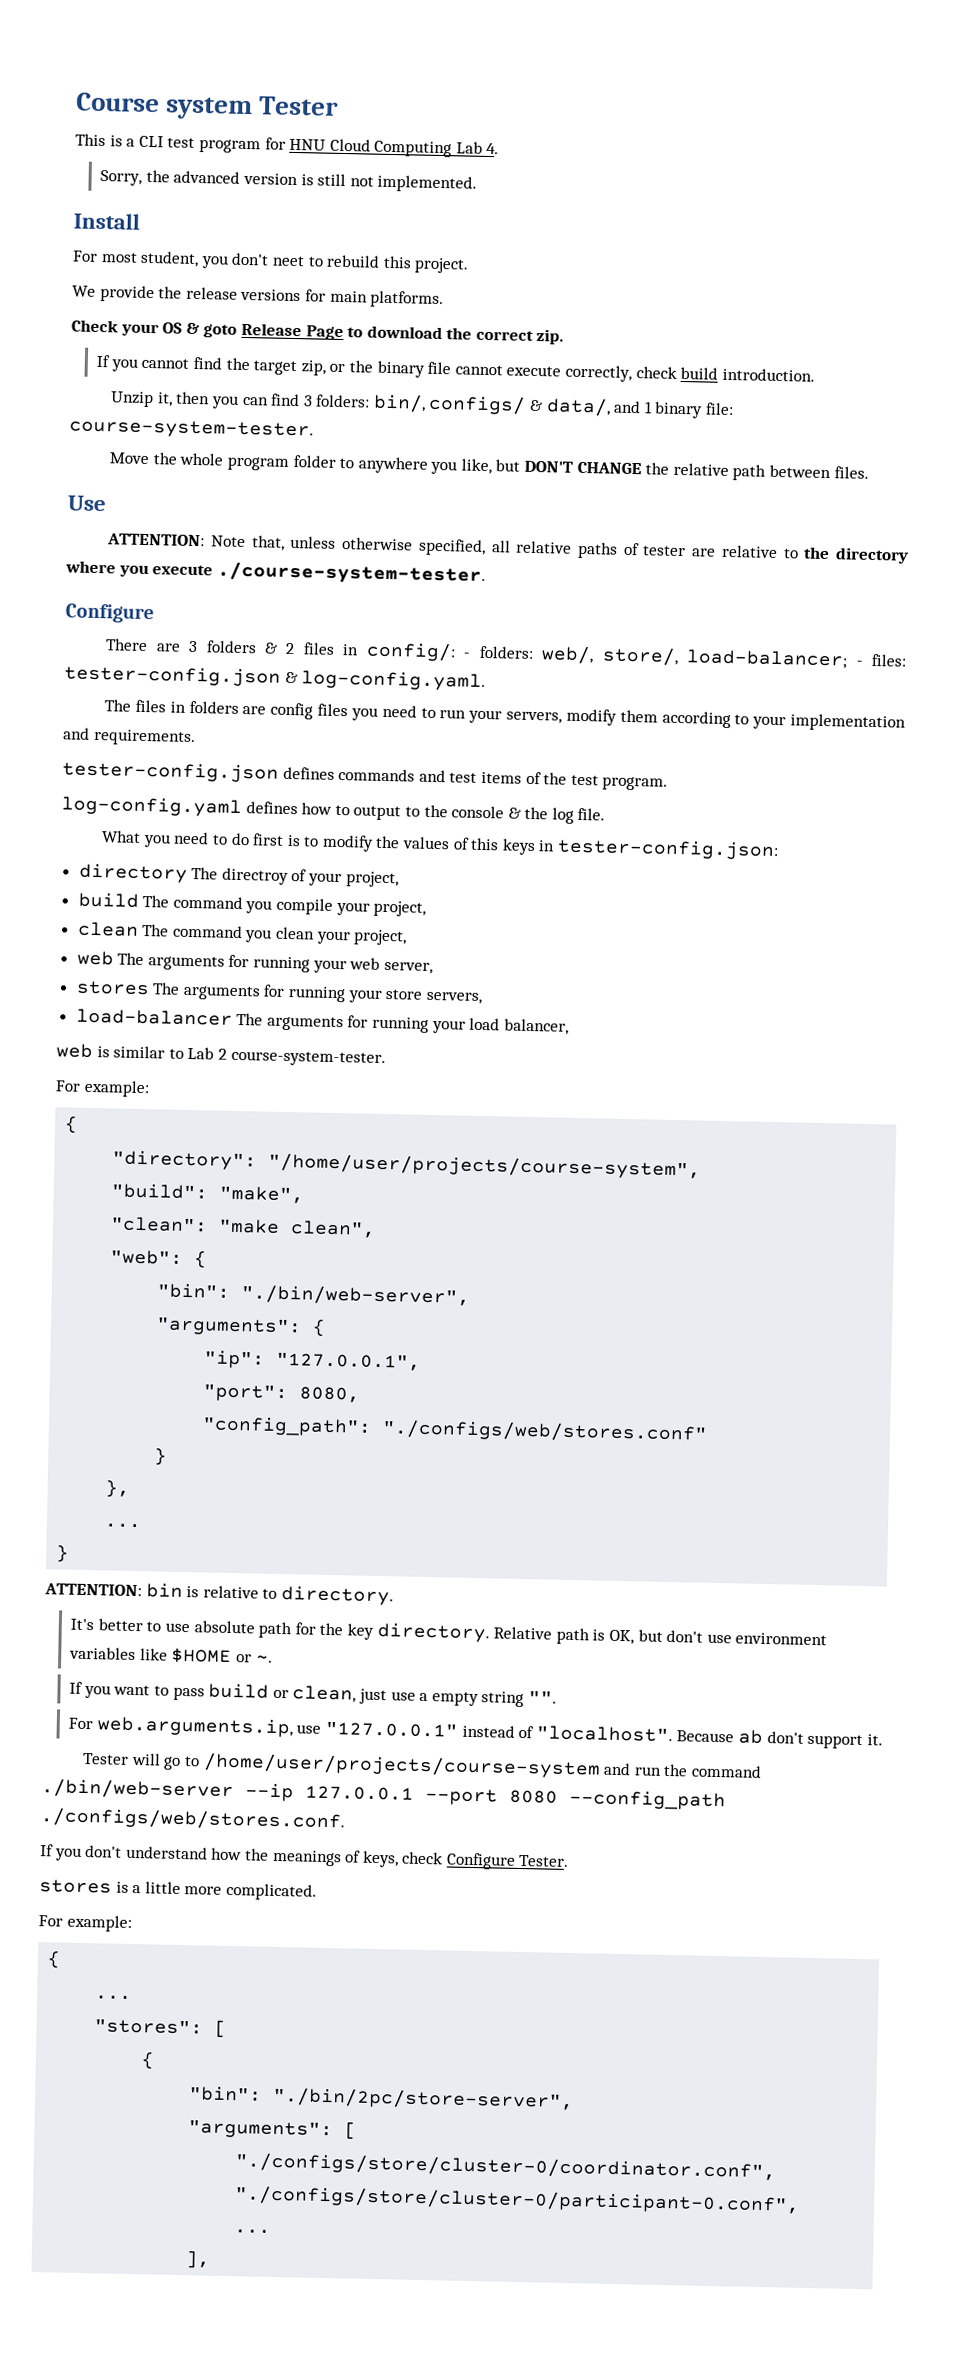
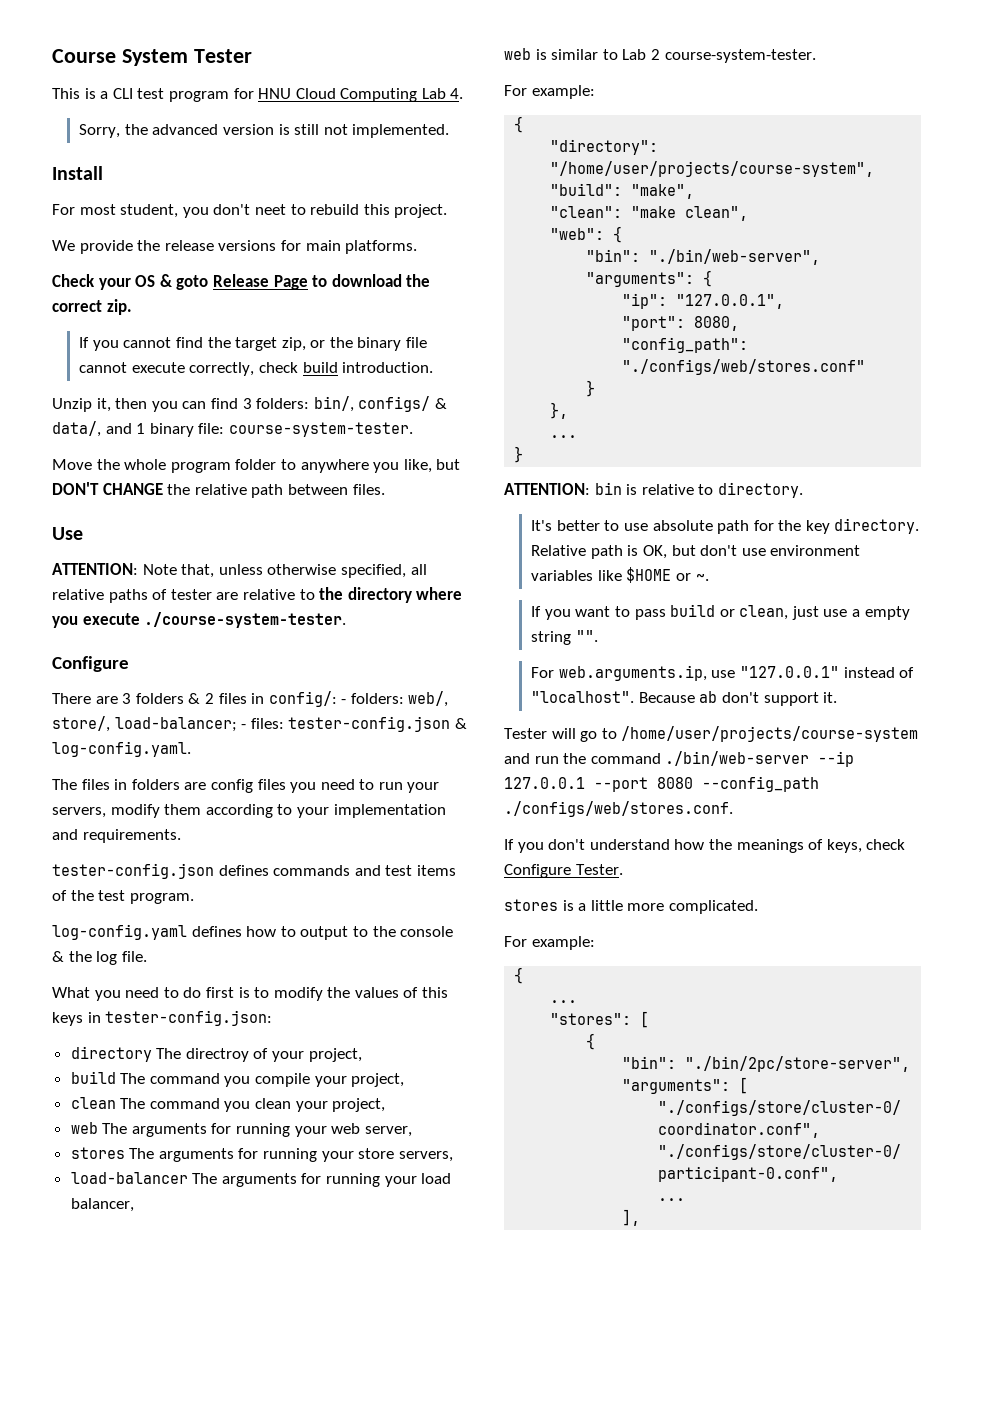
- Course system Tester
+ Course System Tester

